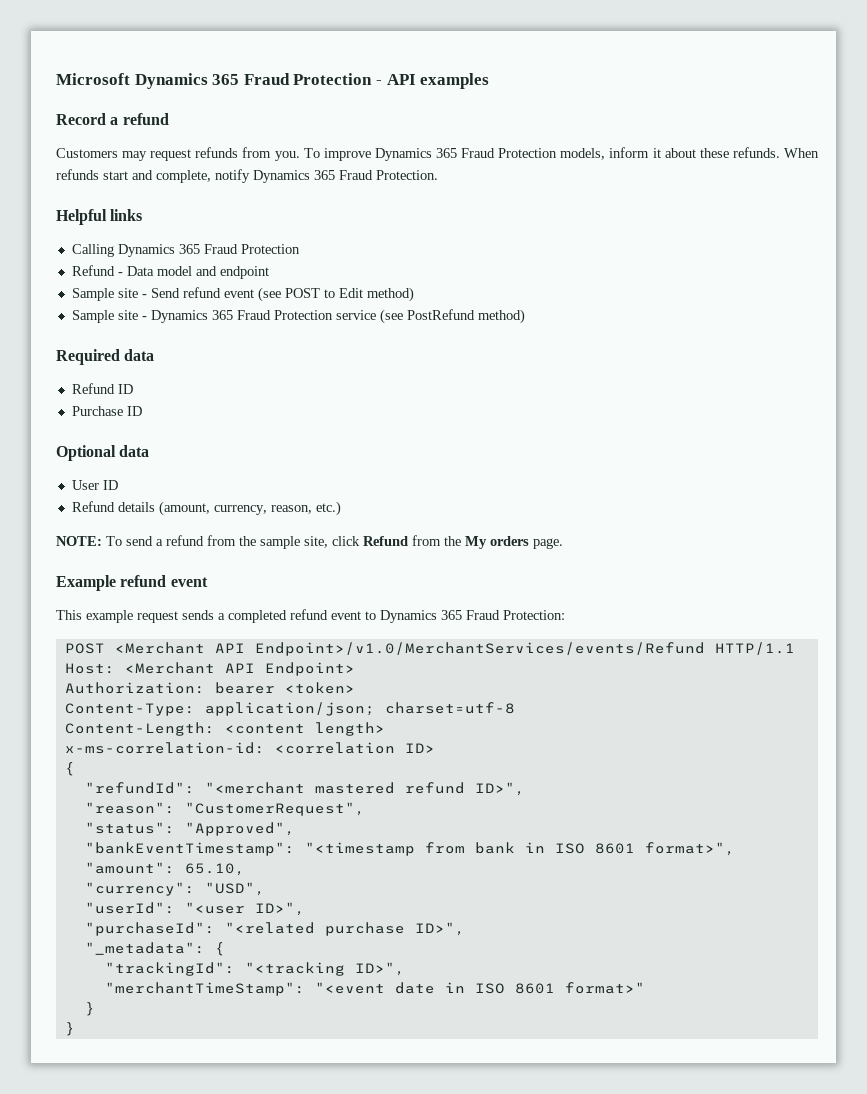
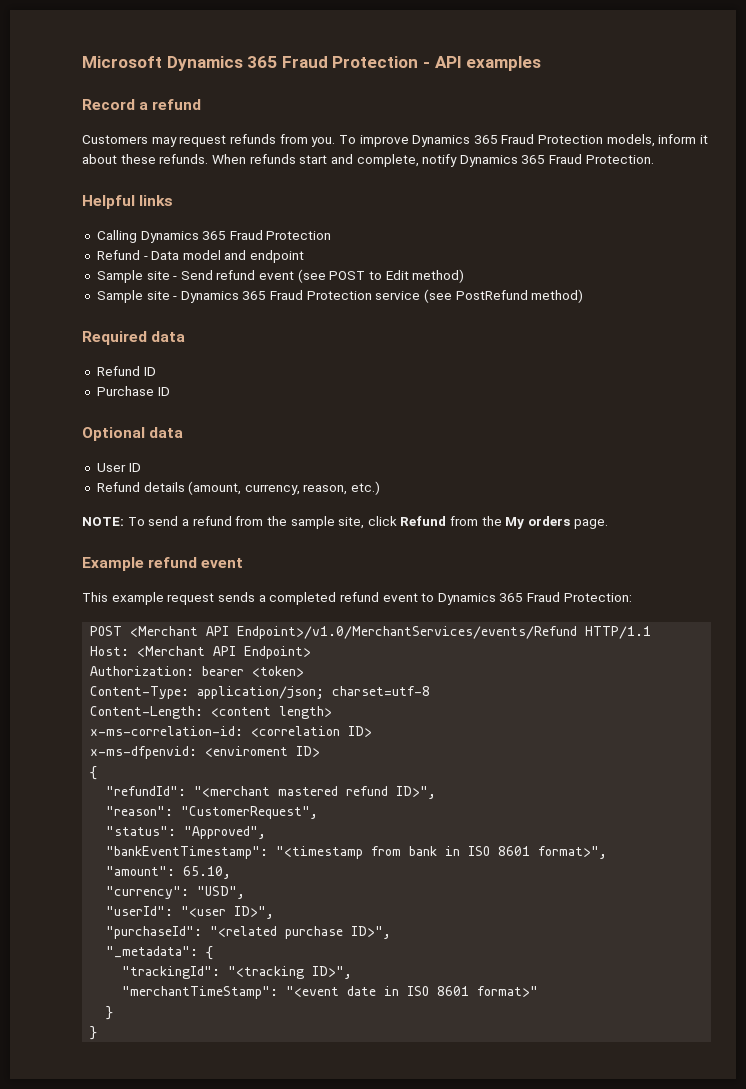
+ x-ms-dfpenvid: <enviroment ID>

